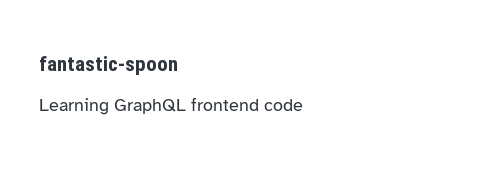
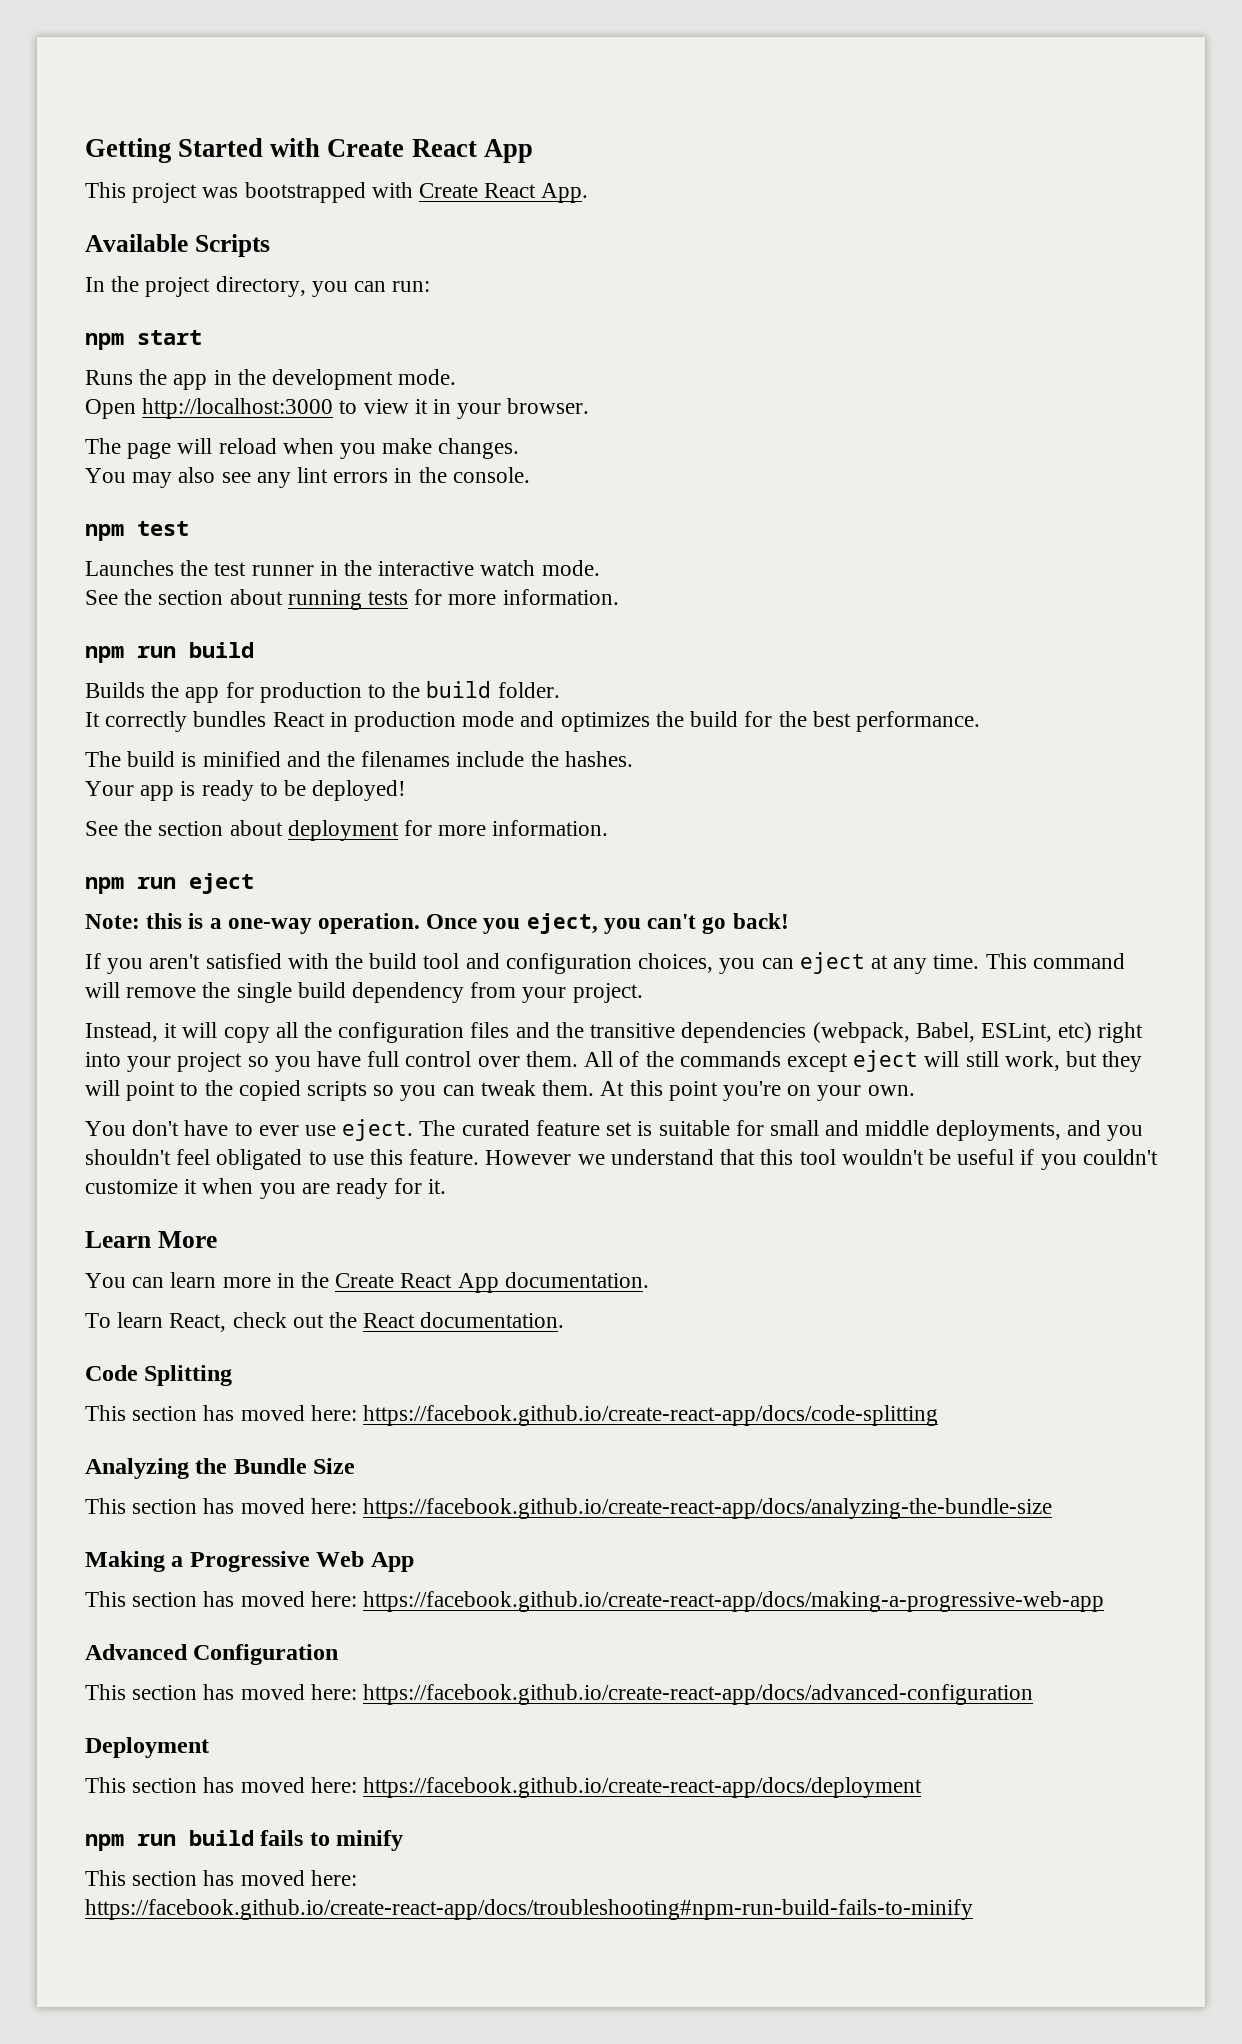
- fantastic-spoon
- Learning GraphQL frontend code
+ Getting Started with Create React App
+ This project was bootstrapped with Create React App.
+ Available Scripts
+ In the project directory, you can run:
+ npm start
+ Runs the app in the development mode.
+ Open http://localhost:3000 to view it in your browser.
+ The page will reload when you make changes.
+ You may also see any lint errors in the console.
+ npm test
+ Launches the test runner in the interactive watch mode.
+ See the section about running tests for more information.
+ npm run build
+ Builds the app for production to the build folder.
+ It correctly bundles React in production mode and optimizes the build for the best performance.
+ The build is minified and the filenames include the hashes.
+ Your app is ready to be deployed!
+ See the section about deployment for more information.
+ npm run eject
+ Note: this is a one-way operation. Once you eject, you can't go back!
+ If you aren't satisfied with the build tool and configuration choices, you can eject at any time. This command will remove the single build dependency from your project.
+ Instead, it will copy all the configuration files and the transitive dependencies (webpack, Babel, ESLint, etc) right into your project so you have full control over them. All of the commands except eject will still work, but they will point to the copied scripts so you can tweak them. At this point you're on your own.
+ You don't have to ever use eject. The curated feature set is suitable for small and middle deployments, and you shouldn't feel obligated to use this feature. However we understand that this tool wouldn't be useful if you couldn't customize it when you are ready for it.
+ Learn More
+ You can learn more in the Create React App documentation.
+ To learn React, check out the React documentation.
+ Code Splitting
+ This section has moved here: https://facebook.github.io/create-react-app/docs/code-splitting
+ Analyzing the Bundle Size
+ This section has moved here: https://facebook.github.io/create-react-app/docs/analyzing-the-bundle-size
+ Making a Progressive Web App
+ This section has moved here: https://facebook.github.io/create-react-app/docs/making-a-progressive-web-app
+ Advanced Configuration
+ This section has moved here: https://facebook.github.io/create-react-app/docs/advanced-configuration
+ Deployment
+ This section has moved here: https://facebook.github.io/create-react-app/docs/deployment
+ npm run build fails to minify
+ This section has moved here: https://facebook.github.io/create-react-app/docs/troubleshooting#npm-run-build-fails-to-minify

